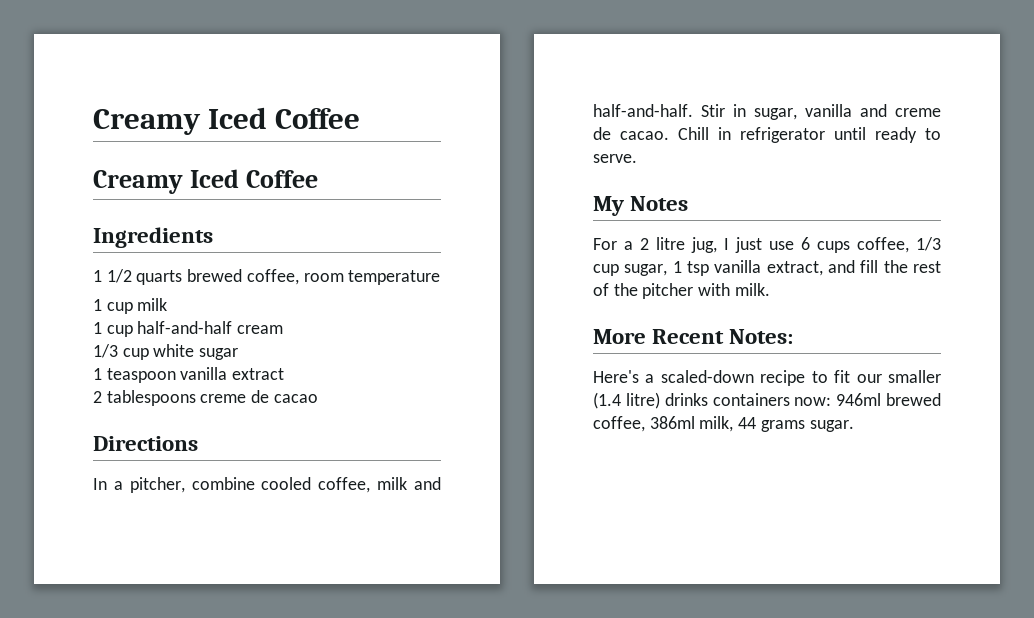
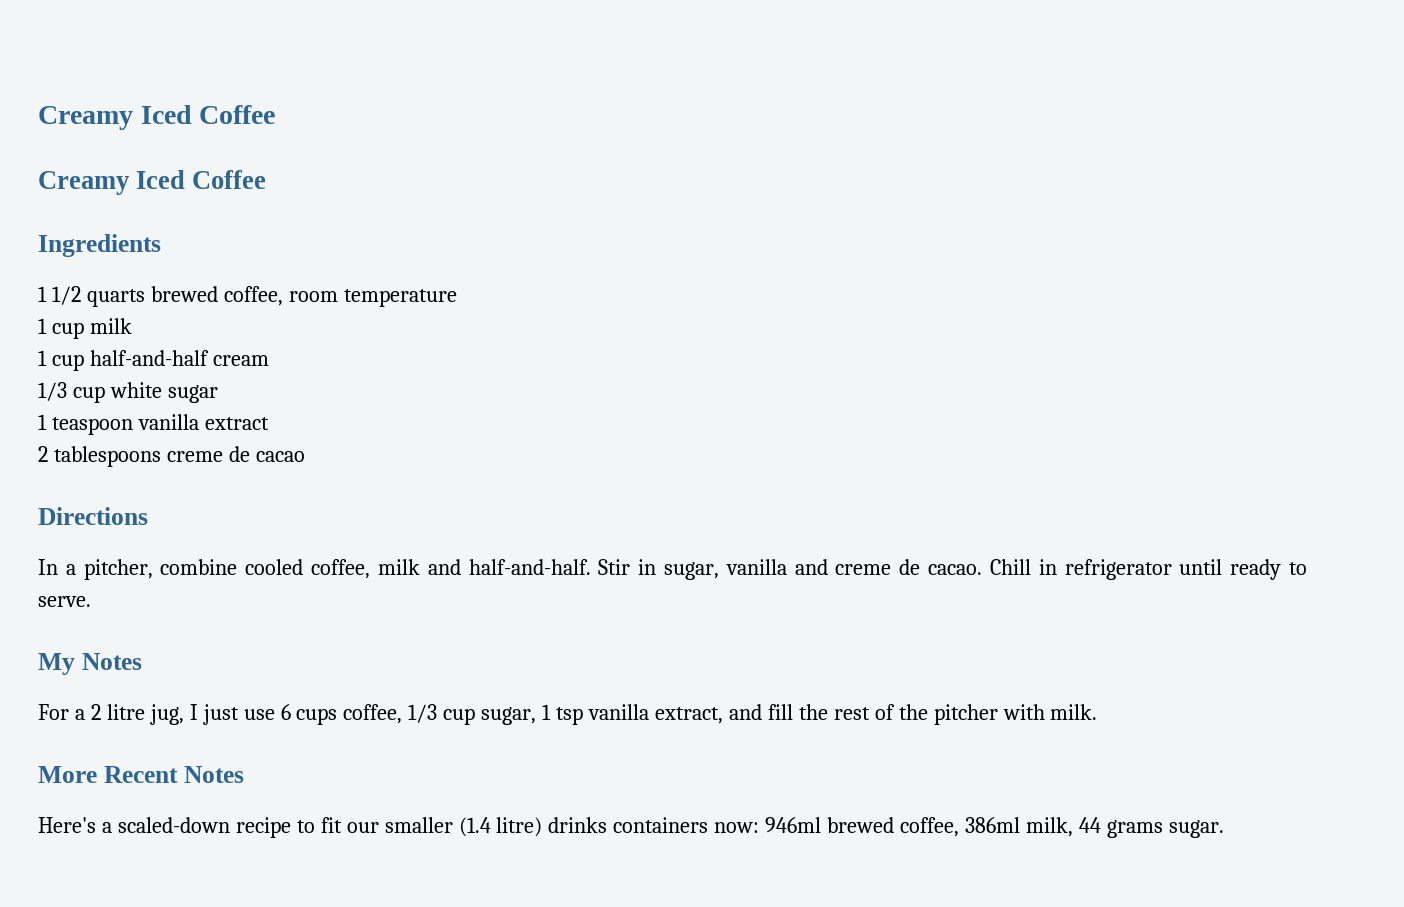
- More Recent Notes:
+ More Recent Notes

